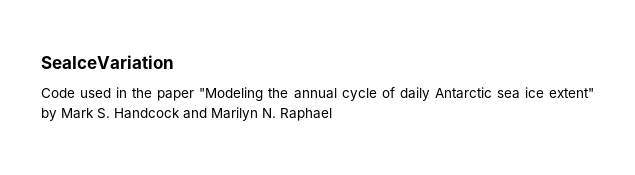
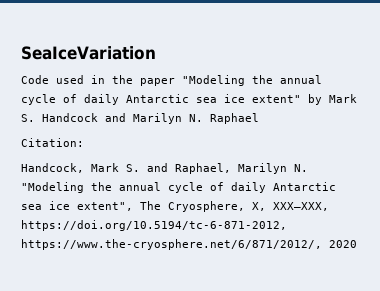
+ Citation:
+ Handcock, Mark S. and Raphael, Marilyn N. "Modeling the annual cycle of daily Antarctic sea ice extent", The Cryosphere, X, XXX–XXX, https://doi.org/10.5194/tc-6-871-2012, https://www.the-cryosphere.net/6/871/2012/, 2020

